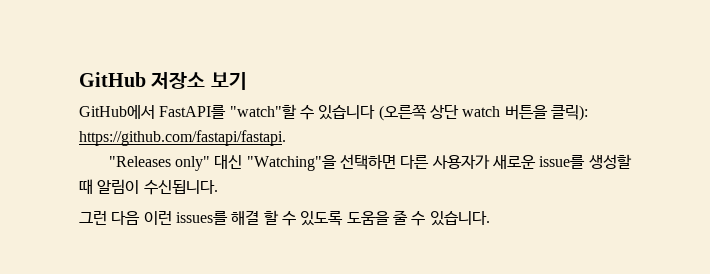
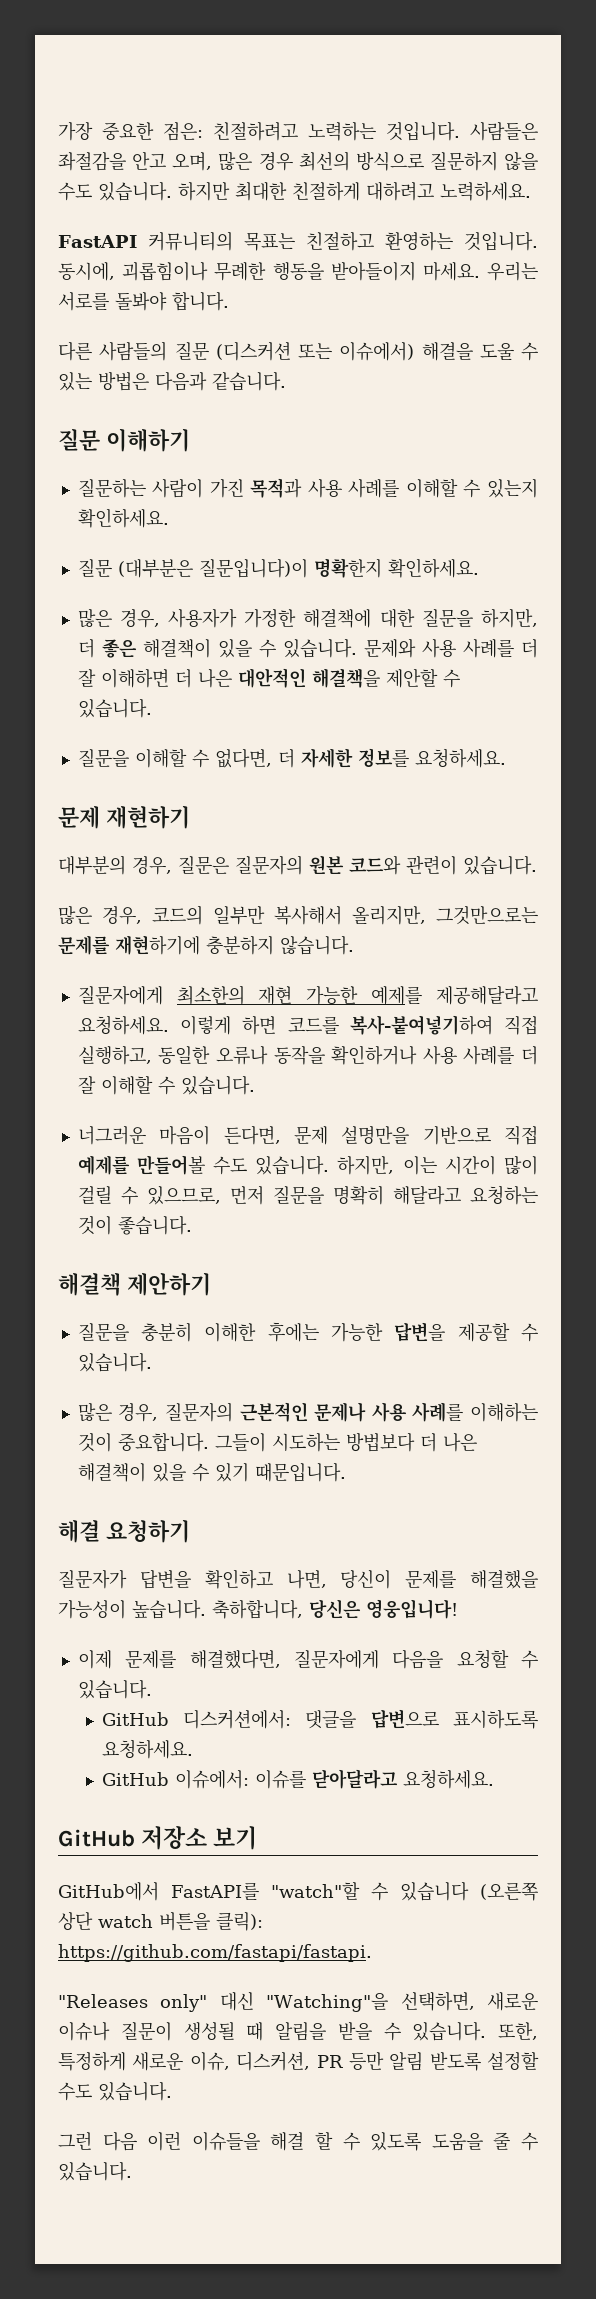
+ 가장 중요한 점은: 친절하려고 노력하는 것입니다. 사람들은 좌절감을 안고 오며, 많은 경우 최선의 방식으로 질문하지 않을 수도 있습니다. 하지만 최대한 친절하게 대하려고 노력하세요.
+ FastAPI 커뮤니티의 목표는 친절하고 환영하는 것입니다. 동시에, 괴롭힘이나 무례한 행동을 받아들이지 마세요. 우리는 서로를 돌봐야 합니다.
+ 다른 사람들의 질문 (디스커션 또는 이슈에서) 해결을 도울 수 있는 방법은 다음과 같습니다.
+ 질문 이해하기
+ 질문하는 사람이 가진 목적과 사용 사례를 이해할 수 있는지 확인하세요.
+ 질문 (대부분은 질문입니다)이 명확한지 확인하세요.
+ 많은 경우, 사용자가 가정한 해결책에 대한 질문을 하지만, 더 좋은 해결책이 있을 수 있습니다. 문제와 사용 사례를 더 잘 이해하면 더 나은 대안적인 해결책을 제안할 수 있습니다.
+ 질문을 이해할 수 없다면, 더 자세한 정보를 요청하세요.
+ 문제 재현하기
+ 대부분의 경우, 질문은 질문자의 원본 코드와 관련이 있습니다.
+ 많은 경우, 코드의 일부만 복사해서 올리지만, 그것만으로는 문제를 재현하기에 충분하지 않습니다.
+ 질문자에게 최소한의 재현 가능한 예제를 제공해달라고 요청하세요. 이렇게 하면 코드를 복사-붙여넣기하여 직접 실행하고, 동일한 오류나 동작을 확인하거나 사용 사례를 더 잘 이해할 수 있습니다.
+ 너그러운 마음이 든다면, 문제 설명만을 기반으로 직접 예제를 만들어볼 수도 있습니다. 하지만, 이는 시간이 많이 걸릴 수 있으므로, 먼저 질문을 명확히 해달라고 요청하는 것이 좋습니다.
+ 해결책 제안하기
+ 질문을 충분히 이해한 후에는 가능한 답변을 제공할 수 있습니다.
+ 많은 경우, 질문자의 근본적인 문제나 사용 사례를 이해하는 것이 중요합니다. 그들이 시도하는 방법보다 더 나은 해결책이 있을 수 있기 때문입니다.
+ 해결 요청하기
+ 질문자가 답변을 확인하고 나면, 당신이 문제를 해결했을 가능성이 높습니다. 축하합니다, 당신은 영웅입니다!
+ 이제 문제를 해결했다면, 질문자에게 다음을 요청할 수 있습니다.
+ GitHub 디스커션에서: 댓글을 답변으로 표시하도록 요청하세요.
+ GitHub 이슈에서: 이슈를 닫아달라고 요청하세요.
- "Releases only" 대신 "Watching"을 선택하면 다른 사용자가 새로운 issue를 생성할 때 알림이 수신됩니다.
+ "Releases only" 대신 "Watching"을 선택하면, 새로운 이슈나 질문이 생성될 때 알림을 받을 수 있습니다. 또한, 특정하게 새로운 이슈, 디스커션, PR 등만 알림 받도록 설정할 수도 있습니다.
- 그런 다음 이런 issues를 해결 할 수 있도록 도움을 줄 수 있습니다.
+ 그런 다음 이런 이슈들을 해결 할 수 있도록 도움을 줄 수 있습니다.

